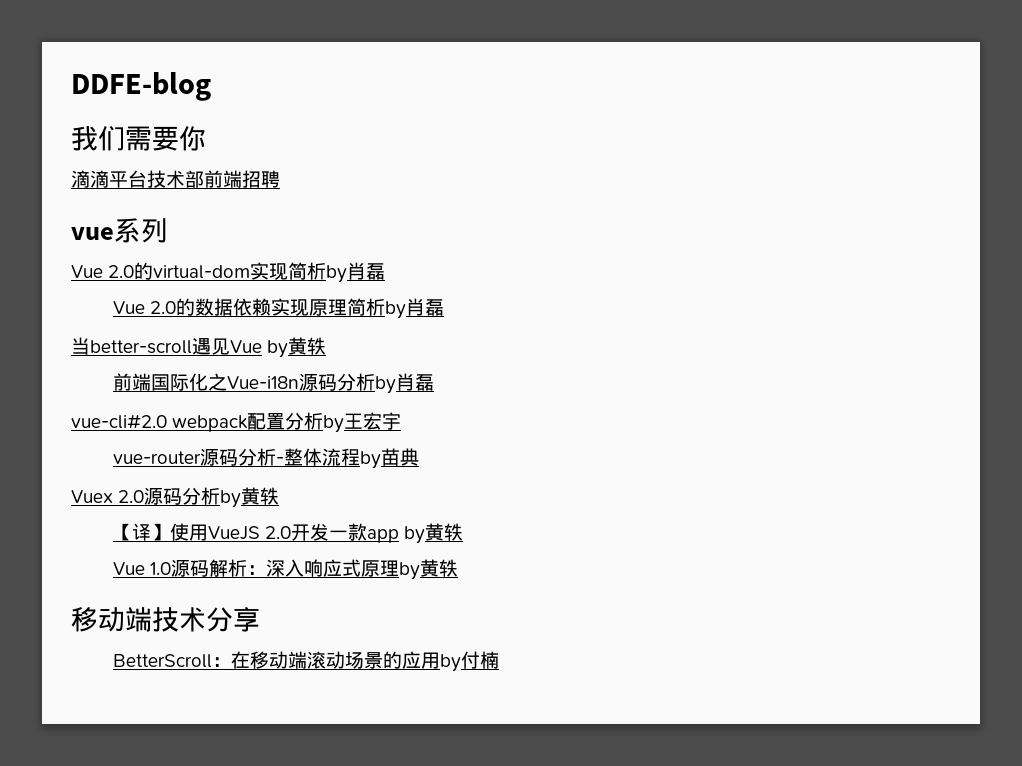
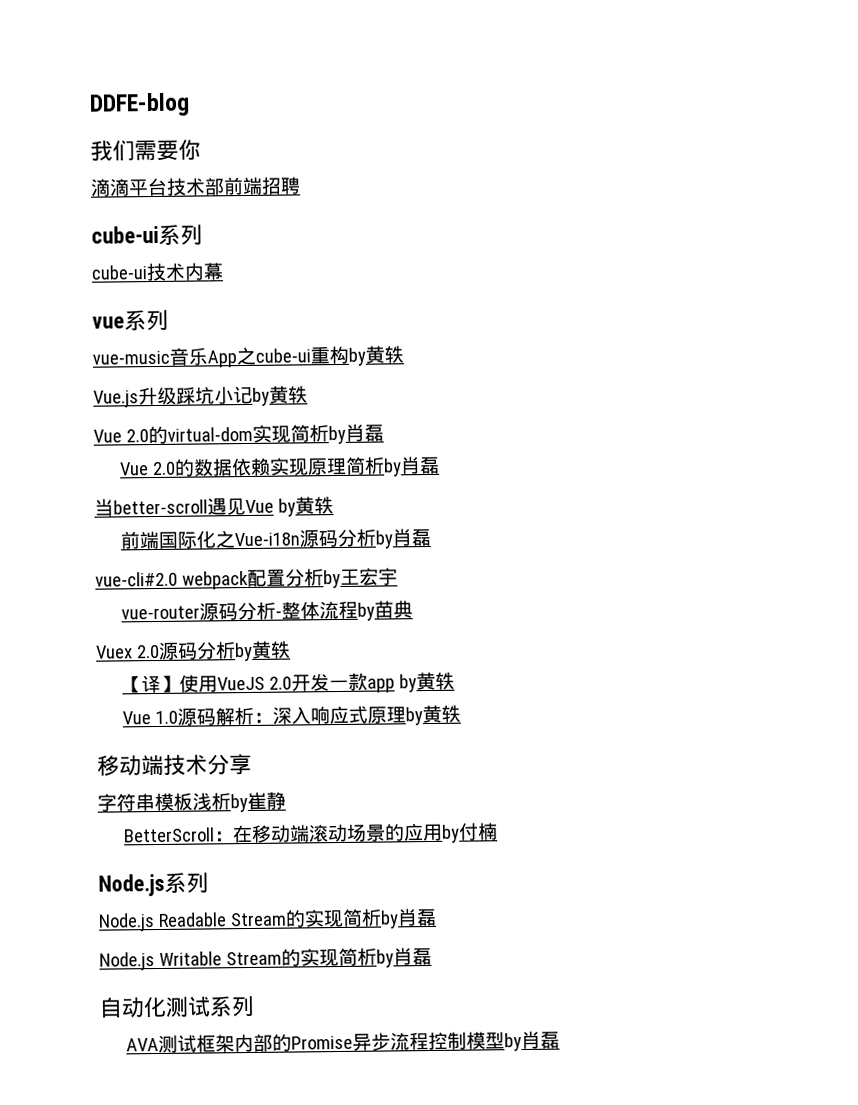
+ cube-ui系列
+ cube-ui技术内幕
  vue系列
+ vue-music音乐App之cube-ui重构by黄轶
+ Vue.js升级踩坑小记by黄轶
+ 字符串模板浅析by崔静
+ Node.js系列
+ Node.js Readable Stream的实现简析by肖磊
+ Node.js Writable Stream的实现简析by肖磊
+ 自动化测试系列
+ AVA测试框架内部的Promise异步流程控制模型by肖磊

